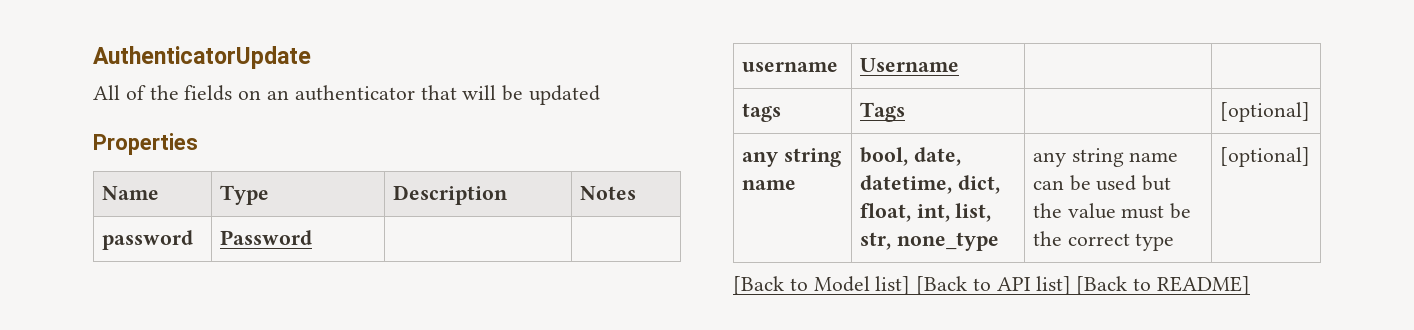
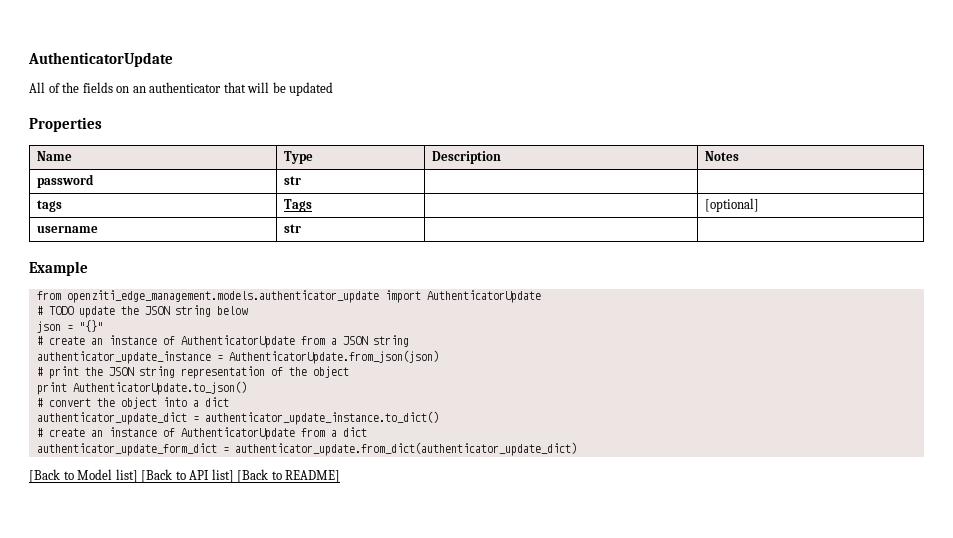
- password | Password | |
- username | Username | |
+ password | str | |
- any string name | bool, date, datetime, dict, float, int, list, str, none_type | any string name can be used but the value must be the correct type | [optional]
+ username | str | |
+ Example
+ from openziti_edge_management.models.authenticator_update import AuthenticatorUpdate
+ # TODO update the JSON string below
+ json = "{}"
+ # create an instance of AuthenticatorUpdate from a JSON string
+ authenticator_update_instance = AuthenticatorUpdate.from_json(json)
+ # print the JSON string representation of the object
+ print AuthenticatorUpdate.to_json()
+ # convert the object into a dict
+ authenticator_update_dict = authenticator_update_instance.to_dict()
+ # create an instance of AuthenticatorUpdate from a dict
+ authenticator_update_form_dict = authenticator_update.from_dict(authenticator_update_dict)

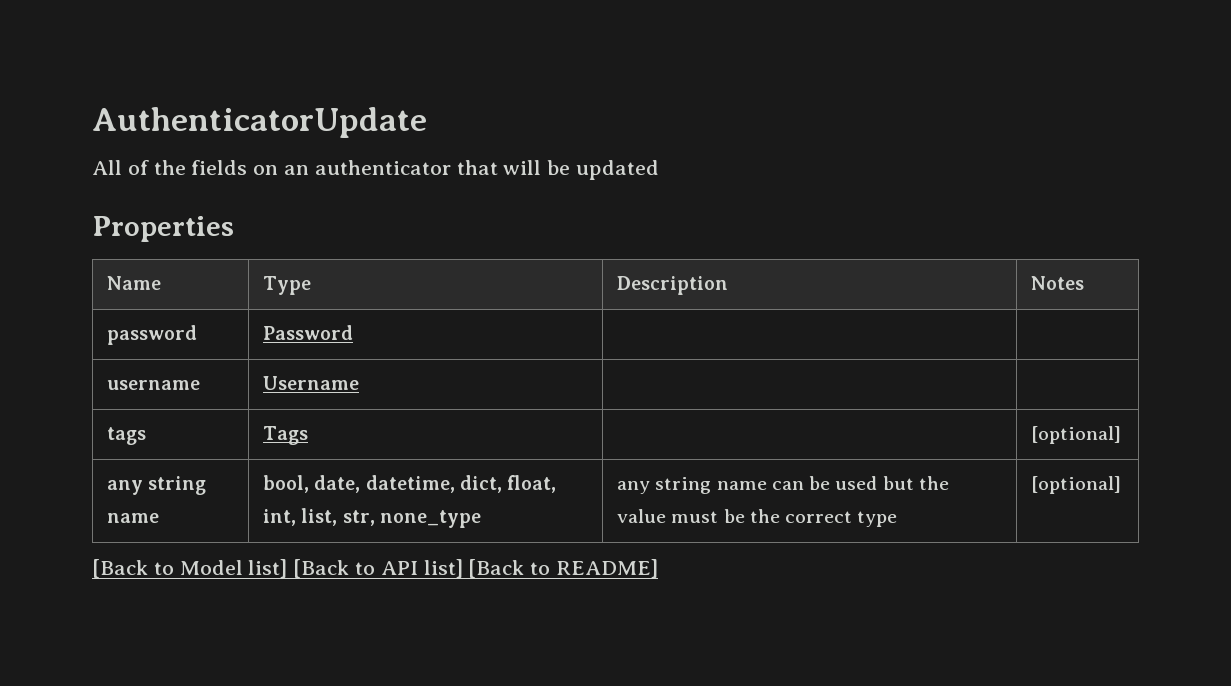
- password | str | |
+ password | Password | |
+ username | Username | |
- username | str | |
- Example
- from openziti_edge_management.models.authenticator_update import AuthenticatorUpdate
- # TODO update the JSON string below
- json = "{}"
- # create an instance of AuthenticatorUpdate from a JSON string
- authenticator_update_instance = AuthenticatorUpdate.from_json(json)
- # print the JSON string representation of the object
- print AuthenticatorUpdate.to_json()
- # convert the object into a dict
- authenticator_update_dict = authenticator_update_instance.to_dict()
- # create an instance of AuthenticatorUpdate from a dict
- authenticator_update_form_dict = authenticator_update.from_dict(authenticator_update_dict)
+ any string name | bool, date, datetime, dict, float, int, list, str, none_type | any string name can be used but the value must be the correct type | [optional]

